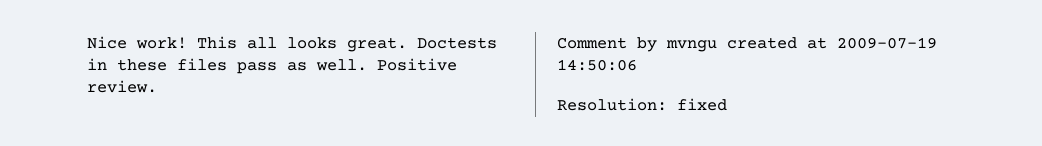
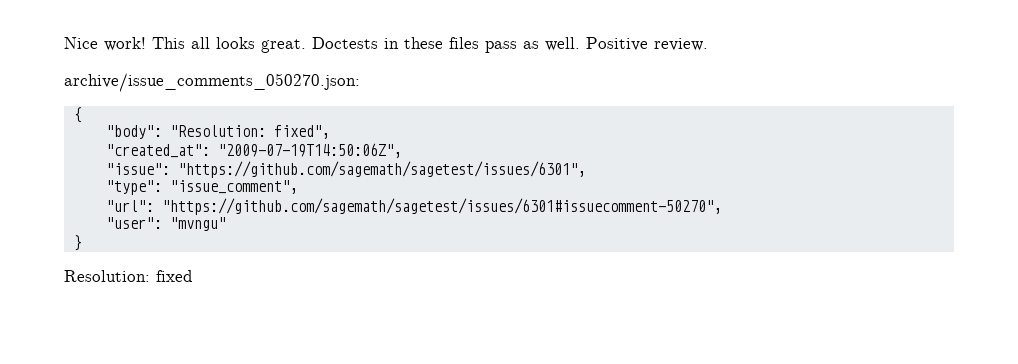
- Comment by mvngu created at 2009-07-19 14:50:06
+ archive/issue_comments_050270.json:
+ {
+ "body": "Resolution: fixed",
+ "created_at": "2009-07-19T14:50:06Z",
+ "issue": "https://github.com/sagemath/sagetest/issues/6301",
+ "type": "issue_comment",
+ "url": "https://github.com/sagemath/sagetest/issues/6301#issuecomment-50270",
+ "user": "mvngu"
+ }

